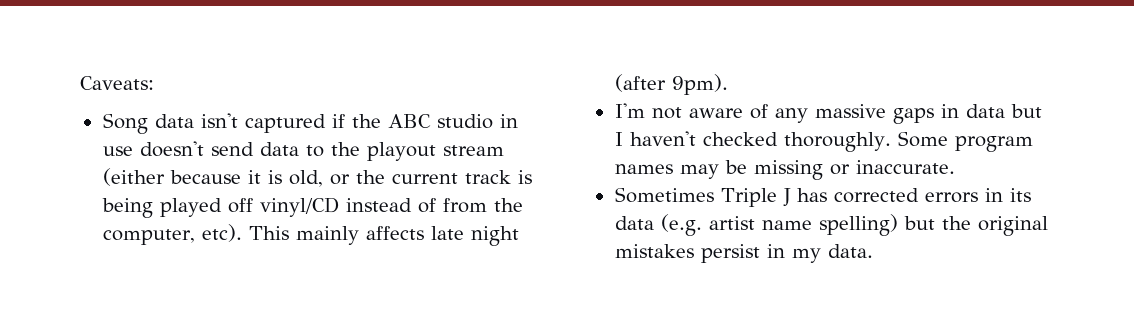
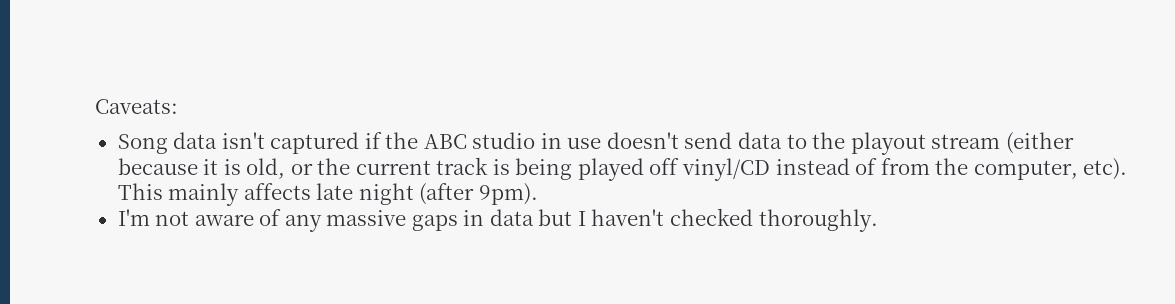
- Some program names may be missing or inaccurate.
- Sometimes Triple J has corrected errors in its data (e.g. artist name spelling) but the original mistakes persist in my data.

